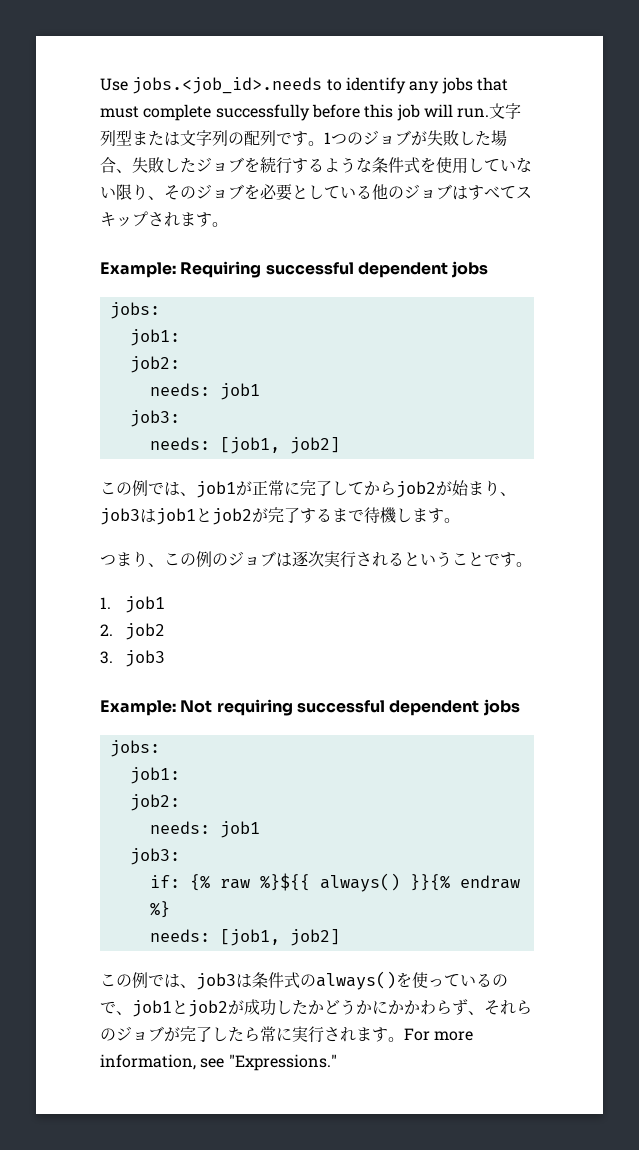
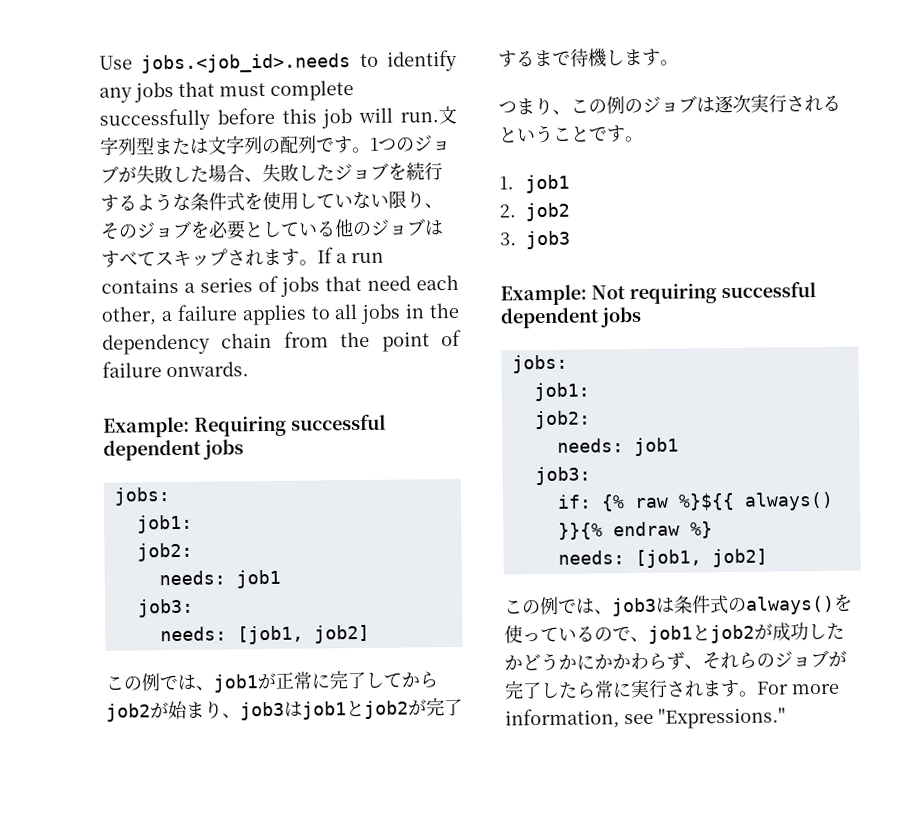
+ If a run contains a series of jobs that need each other, a failure applies to all jobs in the dependency chain from the point of failure onwards.

